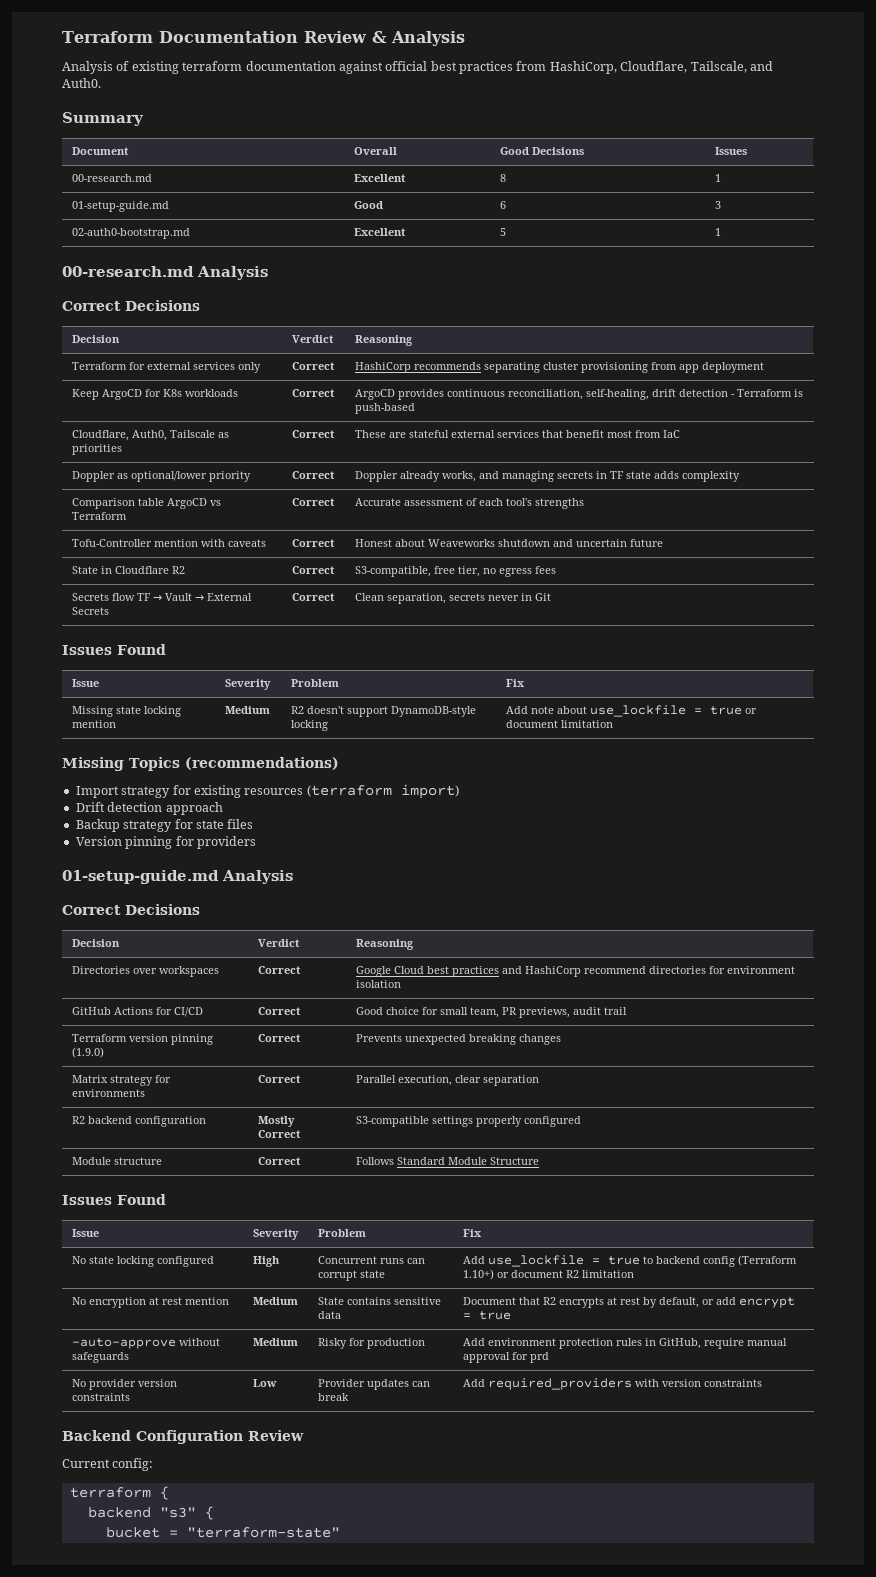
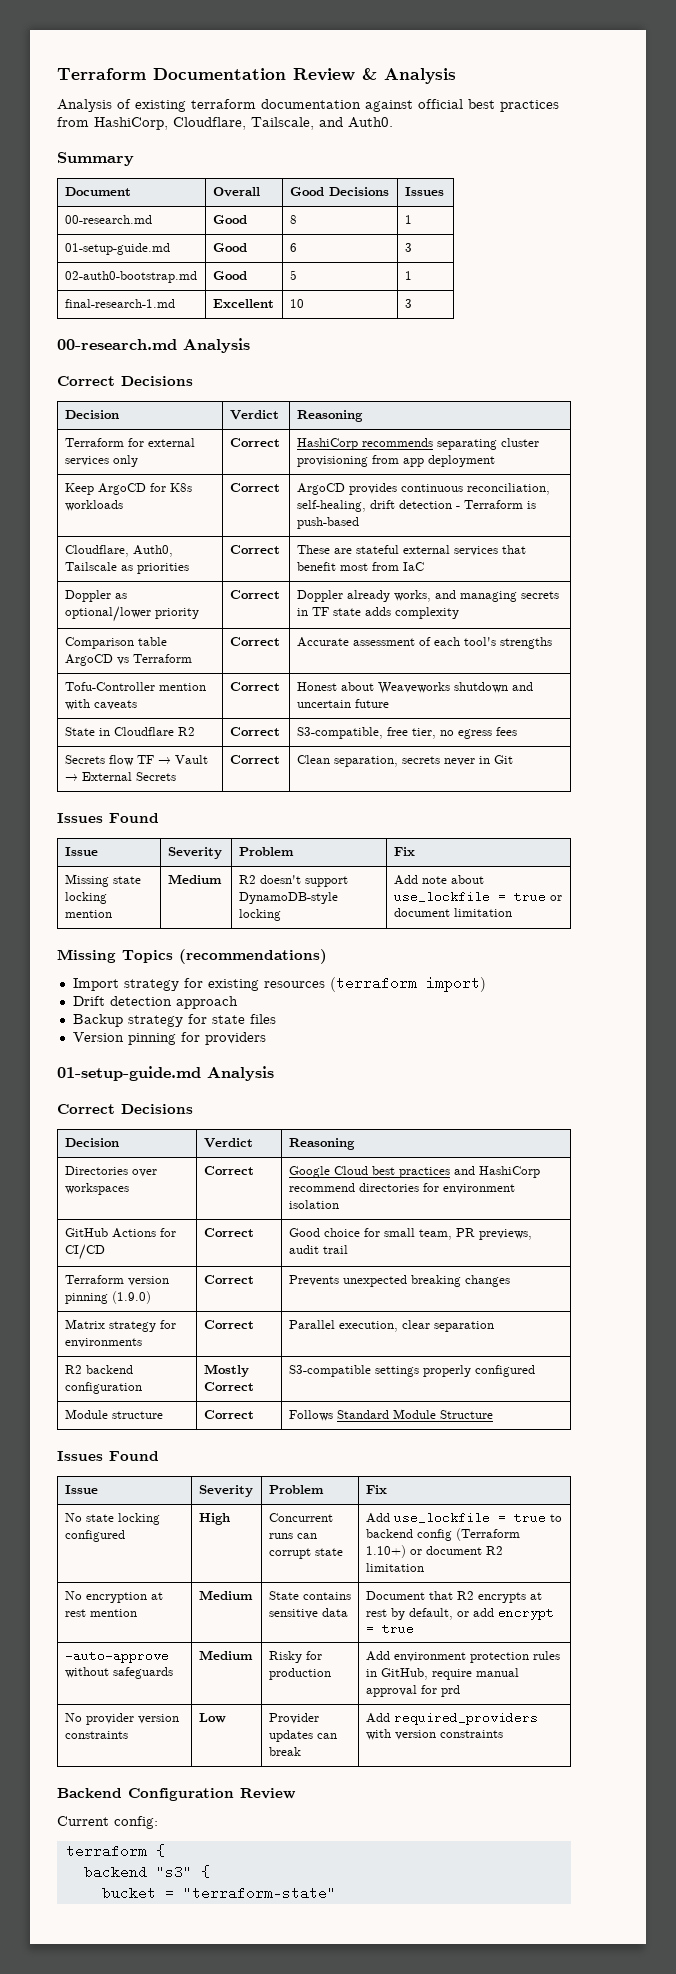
- 00-research.md | Excellent | 8 | 1
+ 00-research.md | Good | 8 | 1
- 02-auth0-bootstrap.md | Excellent | 5 | 1
+ 02-auth0-bootstrap.md | Good | 5 | 1
+ final-research-1.md | Excellent | 10 | 3

